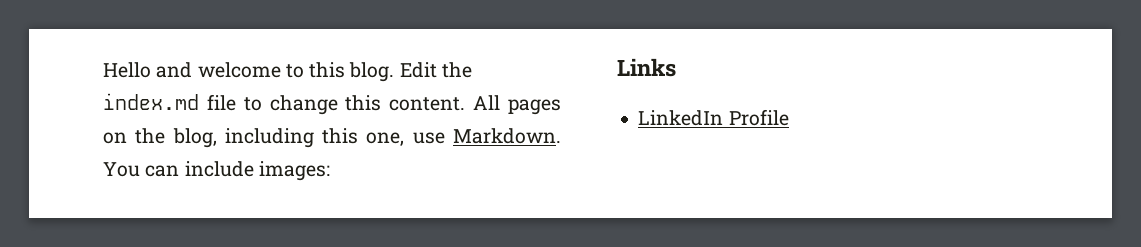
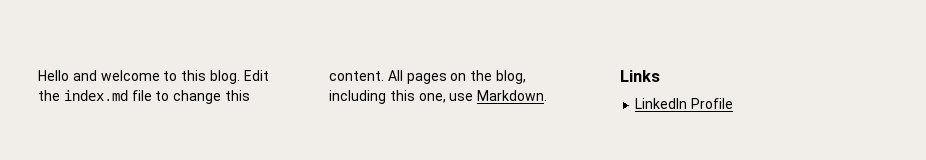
- You can include images:

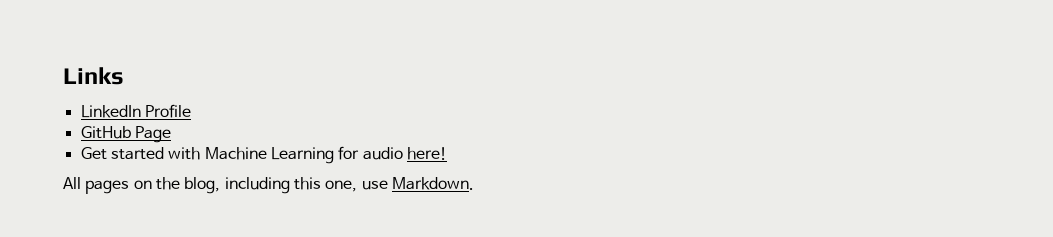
- Hello and welcome to this blog. Edit the index.md file to change this content. All pages on the blog, including this one, use Markdown.
+ Links
+ LinkedIn Profile
+ GitHub Page
+ Get started with Machine Learning for audio here!
+ All pages on the blog, including this one, use Markdown.
- Links
- LinkedIn Profile

